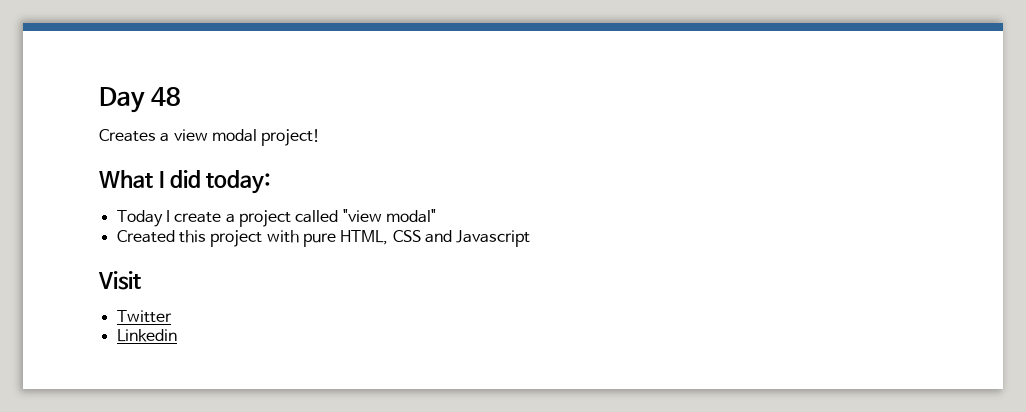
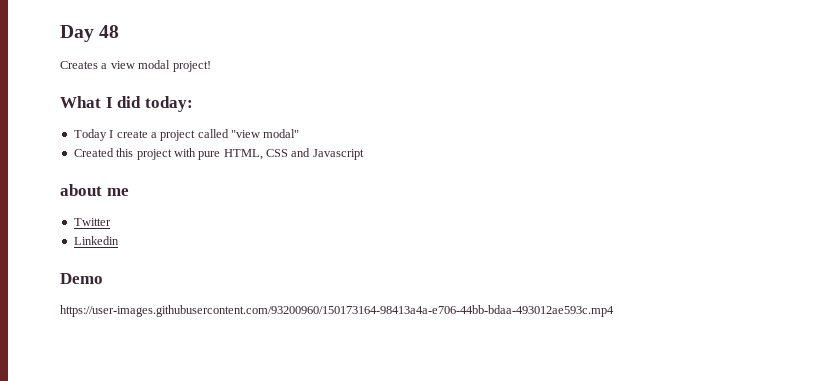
- Visit
+ about me
+ Demo
+ https://user-images.githubusercontent.com/93200960/150173164-98413a4a-e706-44bb-bdaa-493012ae593c.mp4

